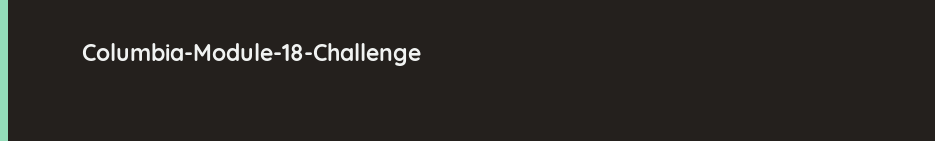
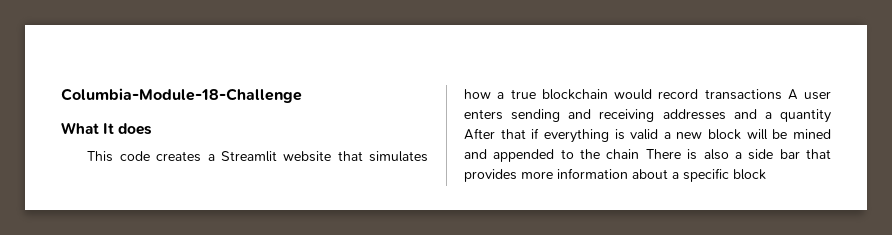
+ What It does
+ This code creates a Streamlit website that simulates how a true blockchain would record transactions A user enters sending and receiving addresses and a quantity After that if everything is valid a new block will be mined and appended to the chain There is also a side bar that provides more information about a specific block

